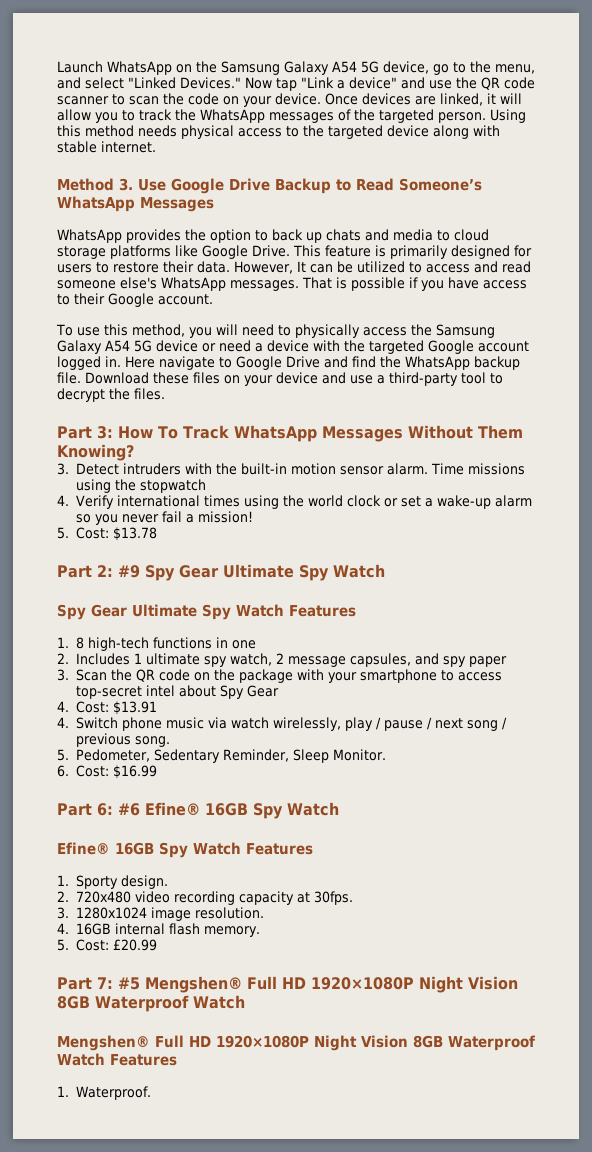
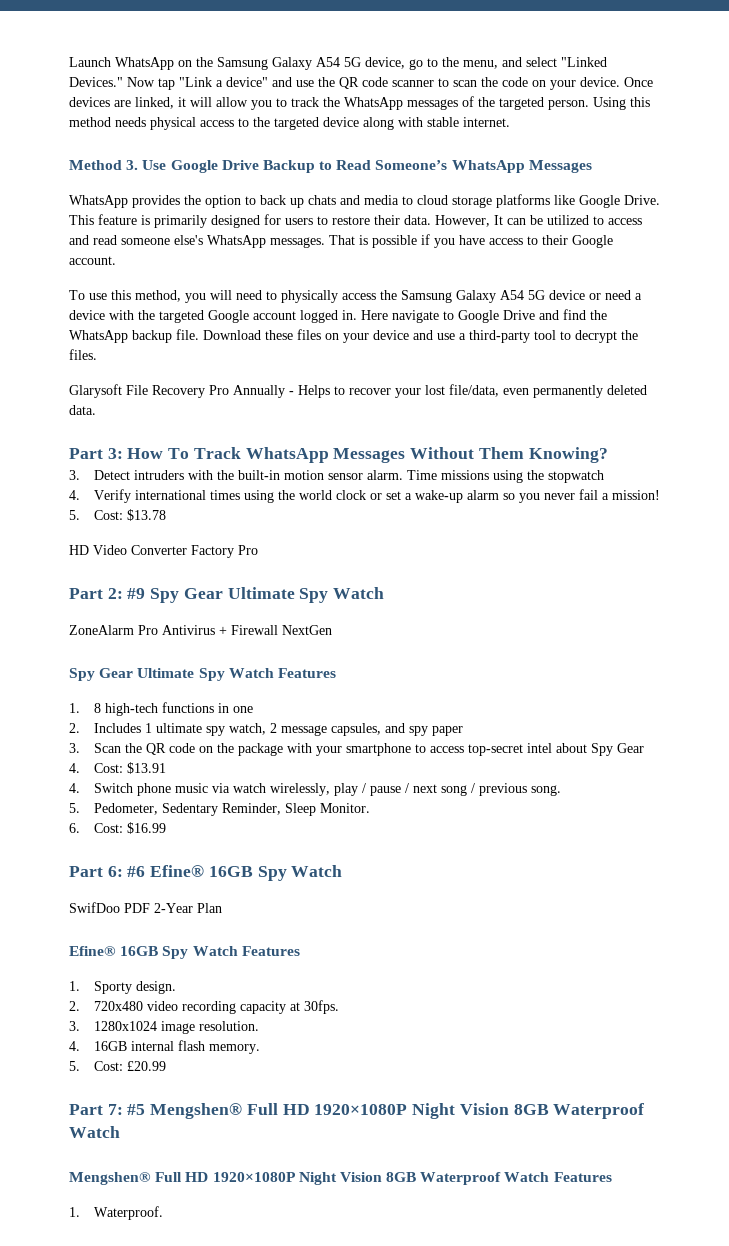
+ Glarysoft File Recovery Pro Annually - Helps to recover your lost file/data, even permanently deleted data.
+ HD Video Converter Factory Pro
+ ZoneAlarm Pro Antivirus + Firewall NextGen
+ SwifDoo PDF 2-Year Plan

